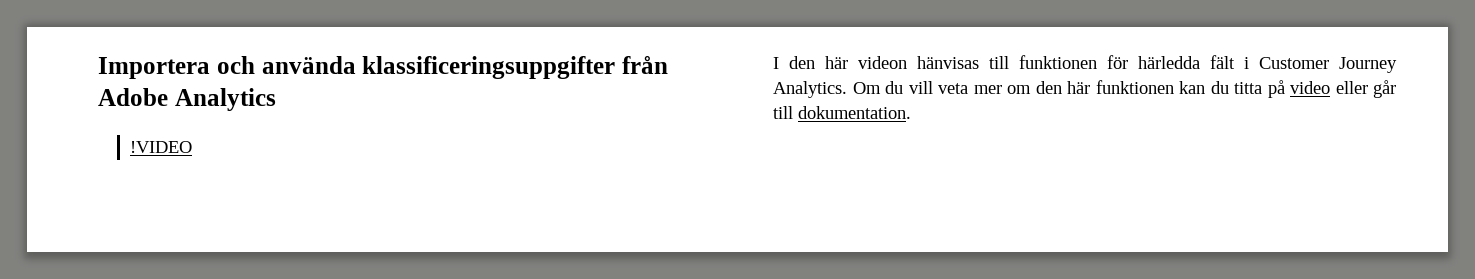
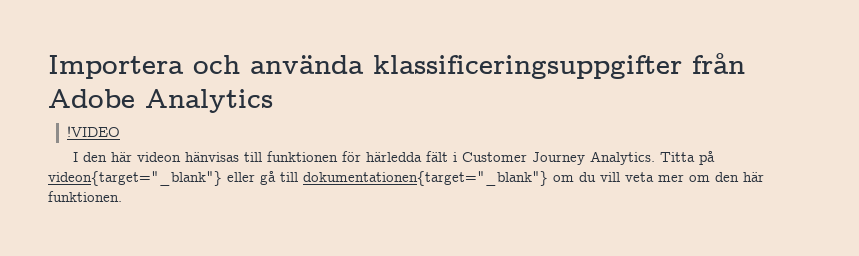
- Om du vill veta mer om den här funktionen kan du titta på video eller går till dokumentation.
+ Titta på videon{target="_blank"} eller gå till dokumentationen{target="_blank"} om du vill veta mer om den här funktionen.

